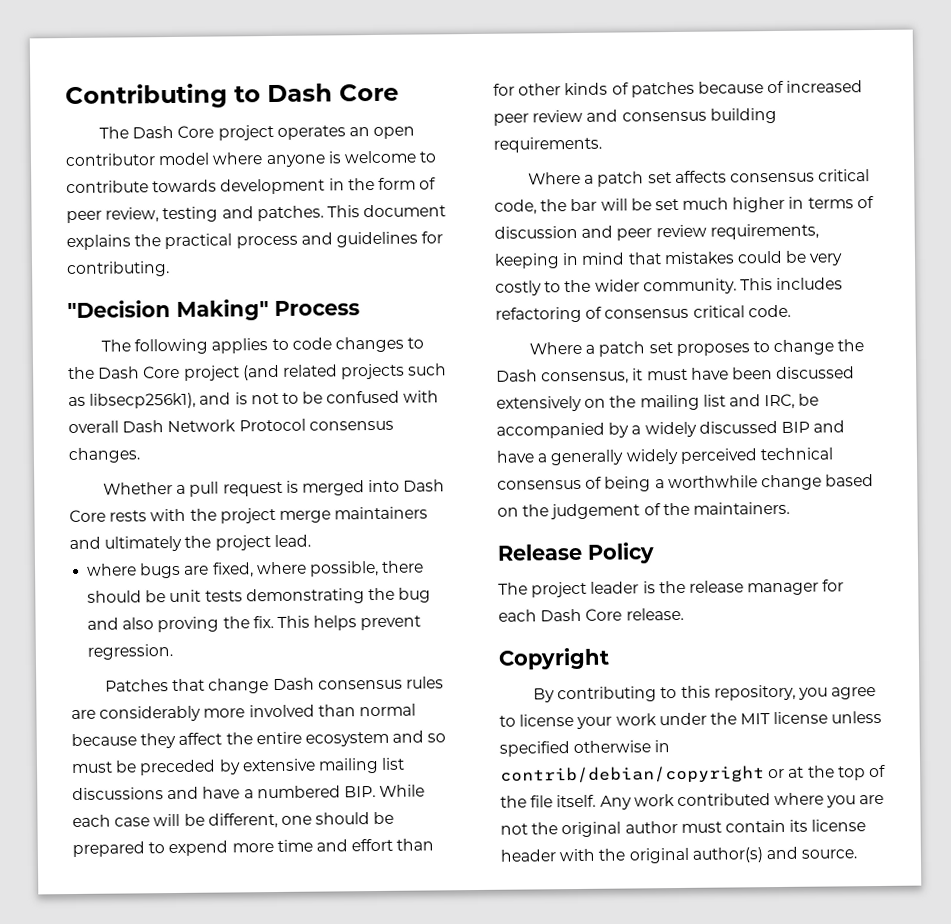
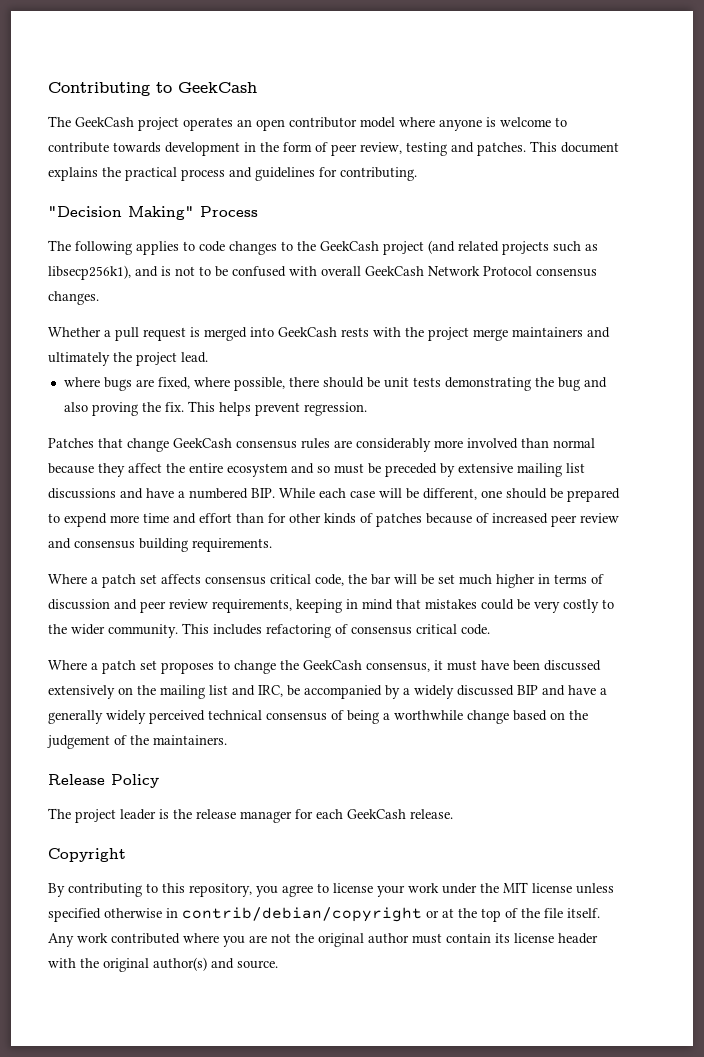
- Contributing to Dash Core
- The Dash Core project operates an open contributor model where anyone is welcome to contribute towards development in the form of peer review, testing and patches.
+ Contributing to GeekCash
+ The GeekCash project operates an open contributor model where anyone is welcome to contribute towards development in the form of peer review, testing and patches.
- The following applies to code changes to the Dash Core project (and related projects such as libsecp256k1), and is not to be confused with overall Dash Network Protocol consensus changes.
+ The following applies to code changes to the GeekCash project (and related projects such as libsecp256k1), and is not to be confused with overall GeekCash Network Protocol consensus changes.
- Whether a pull request is merged into Dash Core rests with the project merge maintainers and ultimately the project lead.
+ Whether a pull request is merged into GeekCash rests with the project merge maintainers and ultimately the project lead.
- Patches that change Dash consensus rules are considerably more involved than normal because they affect the entire ecosystem and so must be preceded by extensive mailing list discussions and have a numbered BIP. While each case will be different, one should be prepared to expend more time and effort than for other kinds of patches because of increased peer review and consensus building requirements.
+ Patches that change GeekCash consensus rules are considerably more involved than normal because they affect the entire ecosystem and so must be preceded by extensive mailing list discussions and have a numbered BIP. While each case will be different, one should be prepared to expend more time and effort than for other kinds of patches because of increased peer review and consensus building requirements.
- Where a patch set proposes to change the Dash consensus, it must have been discussed extensively on the mailing list and IRC, be accompanied by a widely discussed BIP and have a generally widely perceived technical consensus of being a worthwhile change based on the judgement of the maintainers.
+ Where a patch set proposes to change the GeekCash consensus, it must have been discussed extensively on the mailing list and IRC, be accompanied by a widely discussed BIP and have a generally widely perceived technical consensus of being a worthwhile change based on the judgement of the maintainers.
- The project leader is the release manager for each Dash Core release.
+ The project leader is the release manager for each GeekCash release.

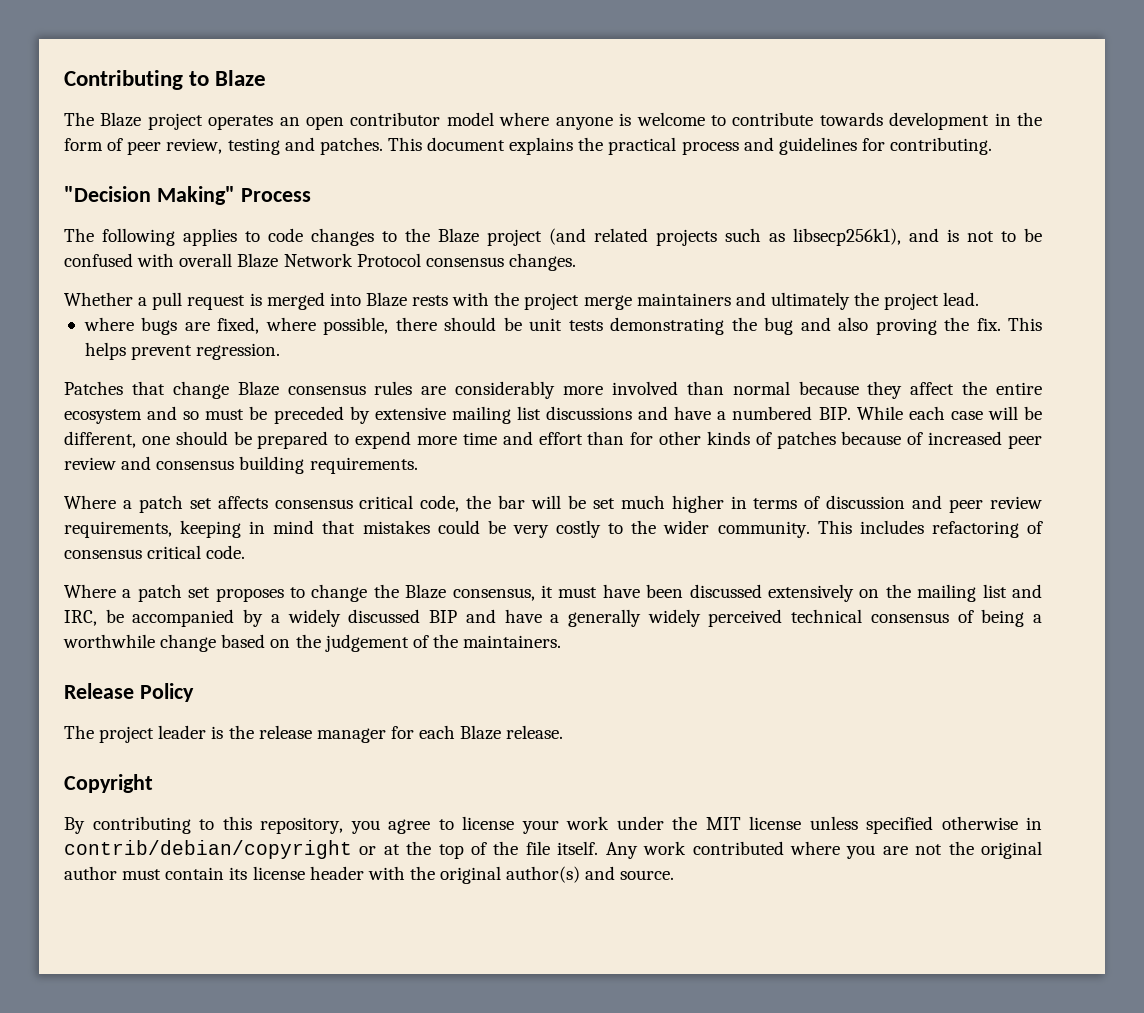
- Contributing to GeekCash
- The GeekCash project operates an open contributor model where anyone is welcome to contribute towards development in the form of peer review, testing and patches.
+ Contributing to Blaze
+ The Blaze project operates an open contributor model where anyone is welcome to contribute towards development in the form of peer review, testing and patches.
- The following applies to code changes to the GeekCash project (and related projects such as libsecp256k1), and is not to be confused with overall GeekCash Network Protocol consensus changes.
+ The following applies to code changes to the Blaze project (and related projects such as libsecp256k1), and is not to be confused with overall Blaze Network Protocol consensus changes.
- Whether a pull request is merged into GeekCash rests with the project merge maintainers and ultimately the project lead.
+ Whether a pull request is merged into Blaze rests with the project merge maintainers and ultimately the project lead.
- Patches that change GeekCash consensus rules are considerably more involved than normal because they affect the entire ecosystem and so must be preceded by extensive mailing list discussions and have a numbered BIP. While each case will be different, one should be prepared to expend more time and effort than for other kinds of patches because of increased peer review and consensus building requirements.
+ Patches that change Blaze consensus rules are considerably more involved than normal because they affect the entire ecosystem and so must be preceded by extensive mailing list discussions and have a numbered BIP. While each case will be different, one should be prepared to expend more time and effort than for other kinds of patches because of increased peer review and consensus building requirements.
- Where a patch set proposes to change the GeekCash consensus, it must have been discussed extensively on the mailing list and IRC, be accompanied by a widely discussed BIP and have a generally widely perceived technical consensus of being a worthwhile change based on the judgement of the maintainers.
+ Where a patch set proposes to change the Blaze consensus, it must have been discussed extensively on the mailing list and IRC, be accompanied by a widely discussed BIP and have a generally widely perceived technical consensus of being a worthwhile change based on the judgement of the maintainers.
- The project leader is the release manager for each GeekCash release.
+ The project leader is the release manager for each Blaze release.

